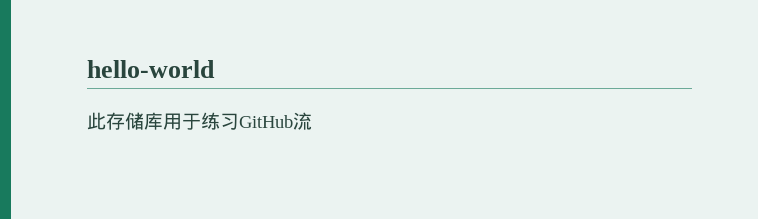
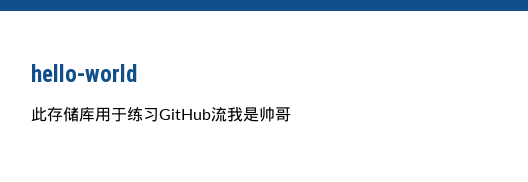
- 此存储库用于练习GitHub流
+ 此存储库用于练习GitHub流我是帅哥

